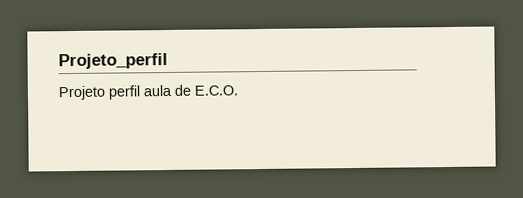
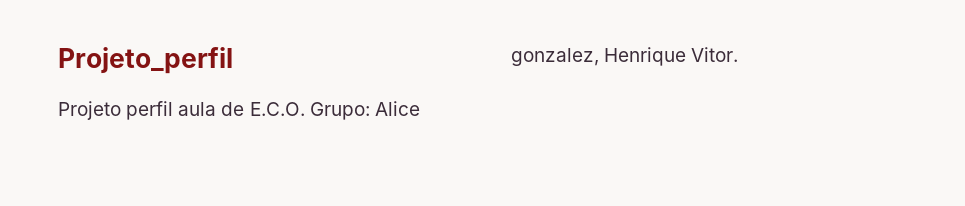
- Projeto perfil aula de E.C.O.
+ Projeto perfil aula de E.C.O. Grupo: Alice gonzalez, Henrique Vitor.

